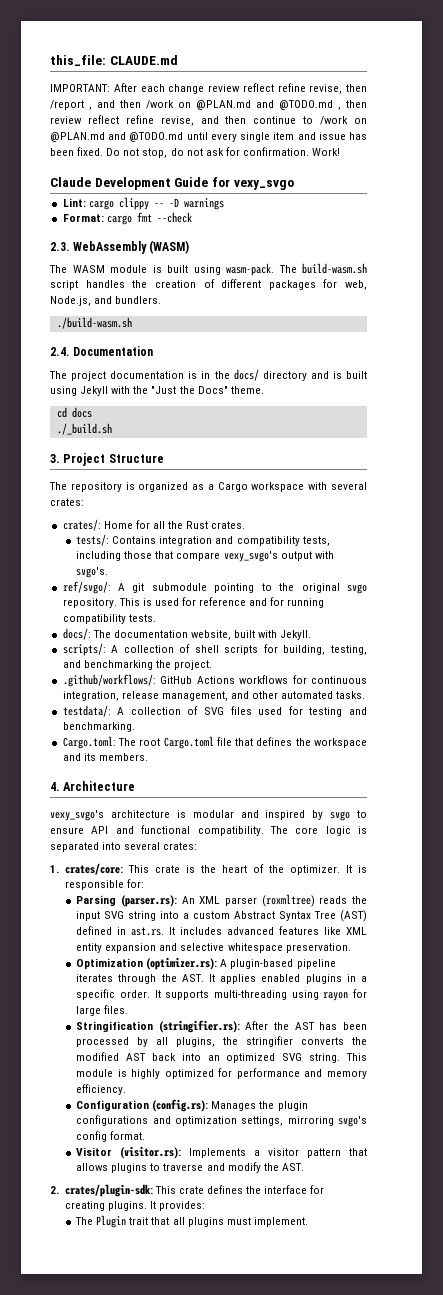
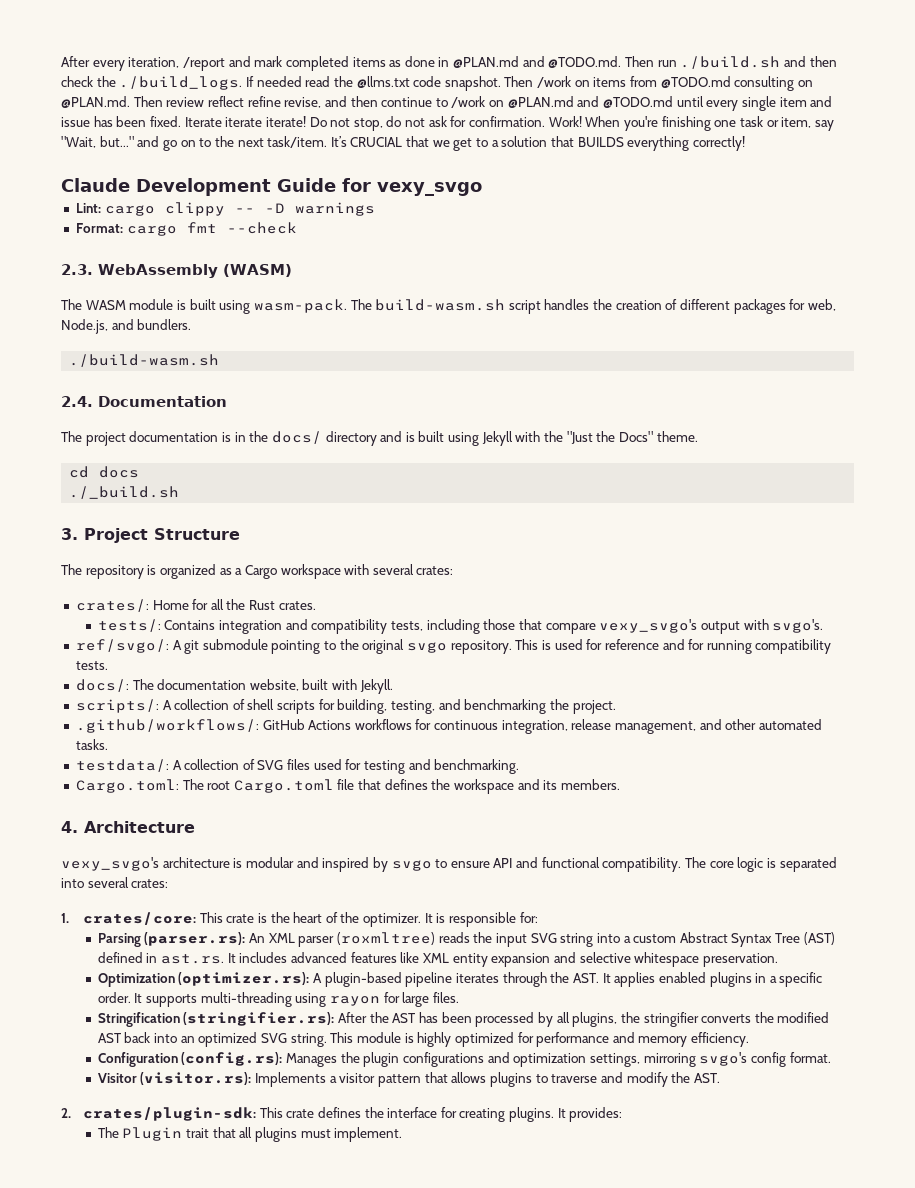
- this_file: CLAUDE.md
- IMPORTANT: After each change review reflect refine revise, then /report , and then /work on @PLAN.md and @TODO.md , then review reflect refine revise, and then continue to /work on @PLAN.md and @TODO.md until every single item and issue has been fixed.
+ After every iteration, /report and mark completed items as done in @PLAN.md and @TODO.md. Then run ./build.sh and then check the ./build_logs. If needed read the @llms.txt code snapshot. Then /work on items from @TODO.md consulting on @PLAN.md. Then review reflect refine revise, and then continue to /work on @PLAN.md and @TODO.md until every single item and issue has been fixed.
+ Iterate iterate iterate!
+ When you're finishing one task or item, say "Wait, but..." and go on to the next task/item. It’s CRUCIAL that we get to a solution that BUILDS everything correctly!

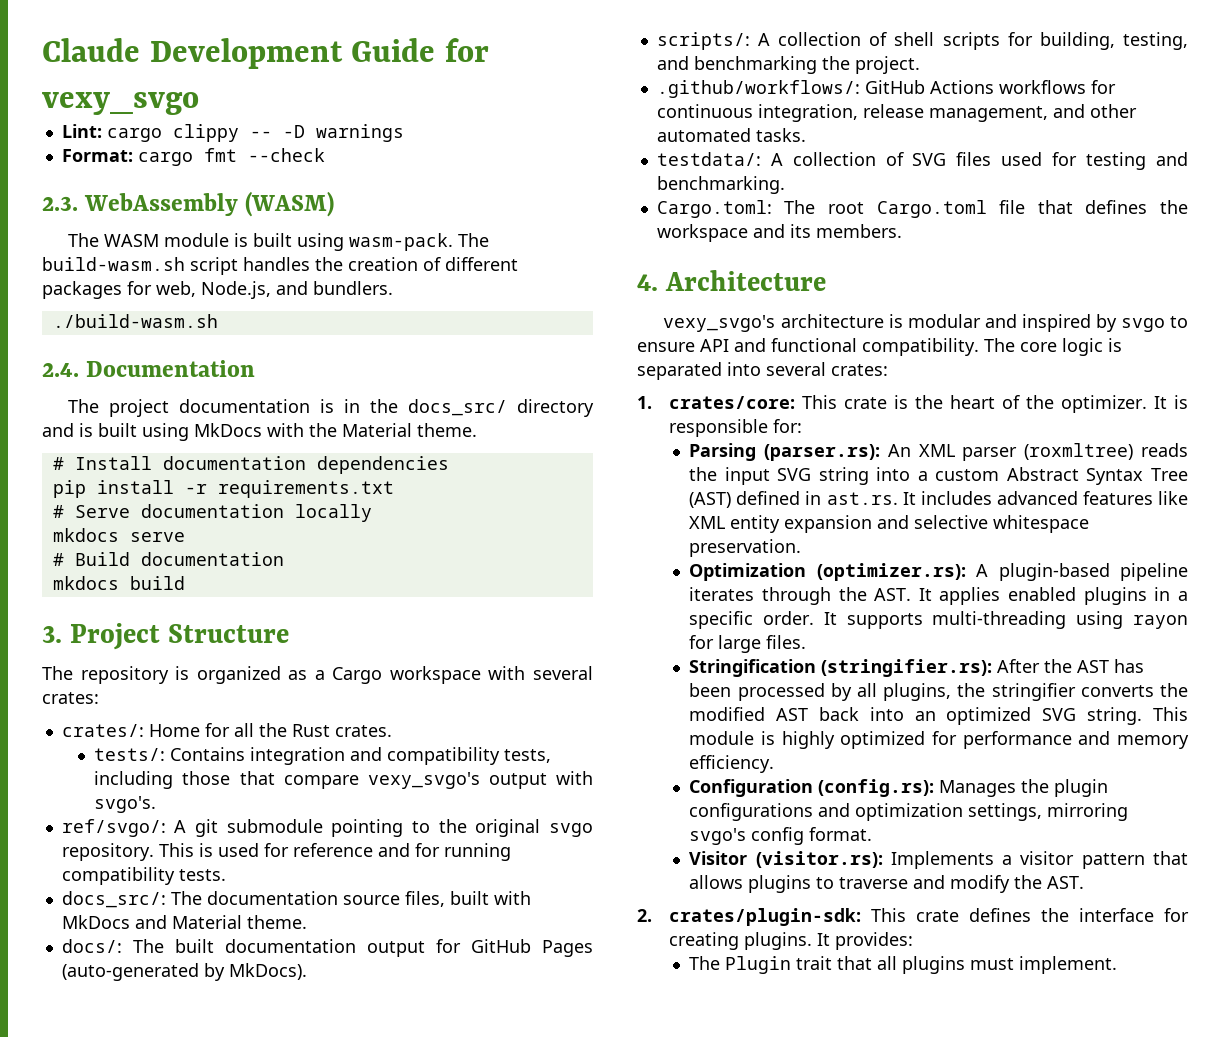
- After every iteration, /report and mark completed items as done in @PLAN.md and @TODO.md. Then run ./build.sh and then check the ./build_logs. If needed read the @llms.txt code snapshot. Then /work on items from @TODO.md consulting on @PLAN.md. Then review reflect refine revise, and then continue to /work on @PLAN.md and @TODO.md until every single item and issue has been fixed. Iterate iterate iterate! Do not stop, do not ask for confirmation. Work! When you're finishing one task or item, say "Wait, but..." and go on to the next task/item. It’s CRUCIAL that we get to a solution that BUILDS everything correctly!
- The project documentation is in the docs/ directory and is built using Jekyll with the "Just the Docs" theme.
- cd docs
- ./_build.sh
+ The project documentation is in the docs_src/ directory and is built using MkDocs with the Material theme.
+ # Install documentation dependencies
+ pip install -r requirements.txt
+ # Serve documentation locally
+ mkdocs serve
+ # Build documentation
+ mkdocs build
- docs/: The documentation website, built with Jekyll.
+ docs_src/: The documentation source files, built with MkDocs and Material theme.
+ docs/: The built documentation output for GitHub Pages (auto-generated by MkDocs).

